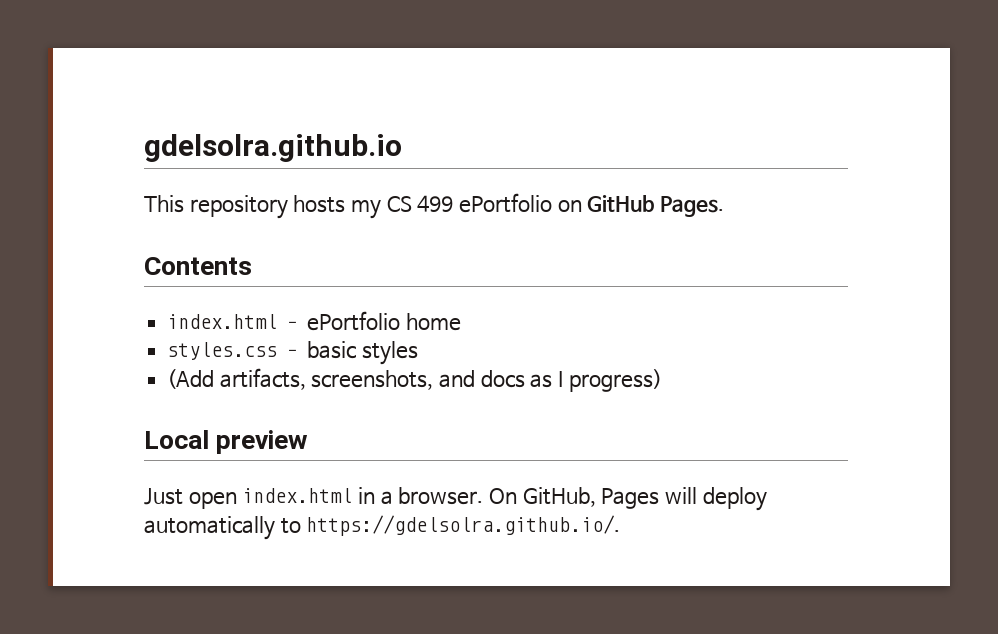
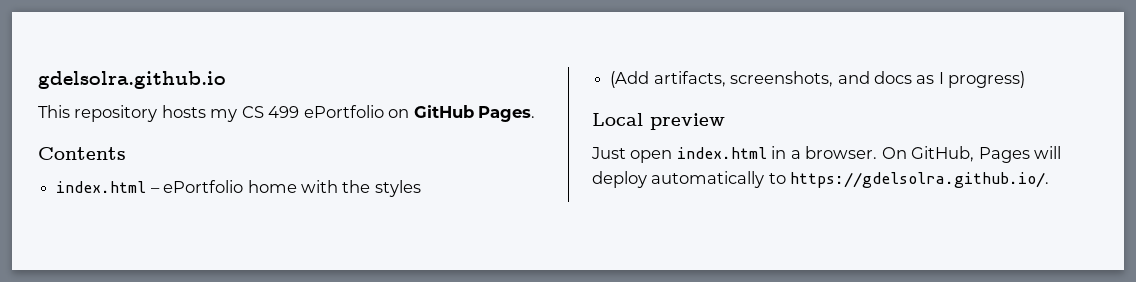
- index.html – ePortfolio home
- styles.css – basic styles
+ index.html – ePortfolio home with the styles

